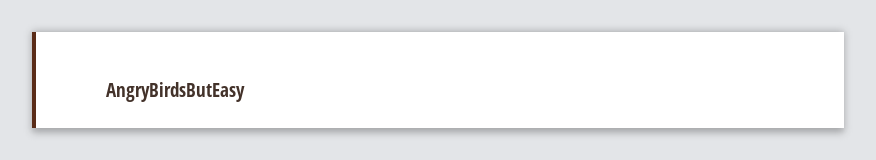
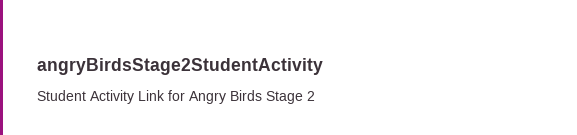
- AngryBirdsButEasy
+ angryBirdsStage2StudentActivity
+ Student Activity Link for Angry Birds Stage 2

